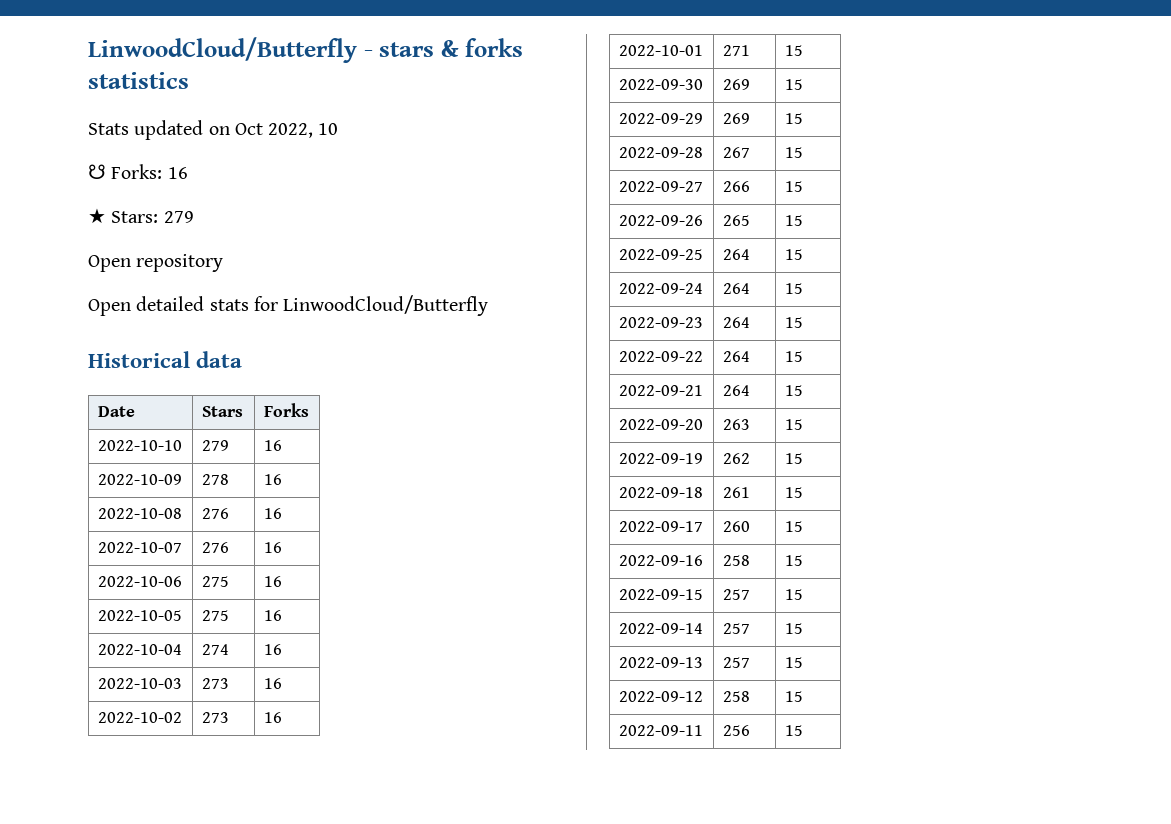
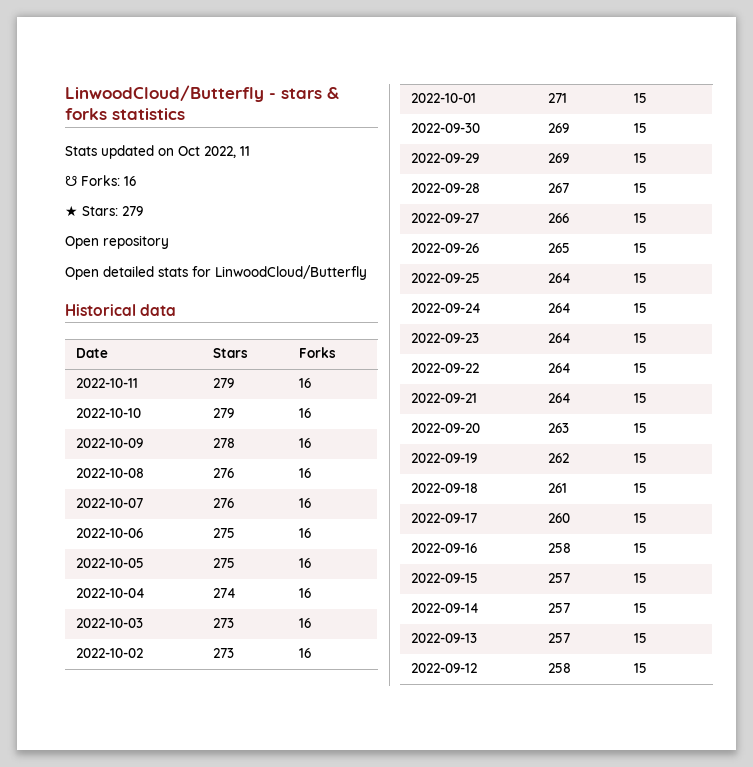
- Stats updated on Oct 2022, 10
+ Stats updated on Oct 2022, 11
+ 2022-10-11 | 279 | 16
- 2022-09-11 | 256 | 15

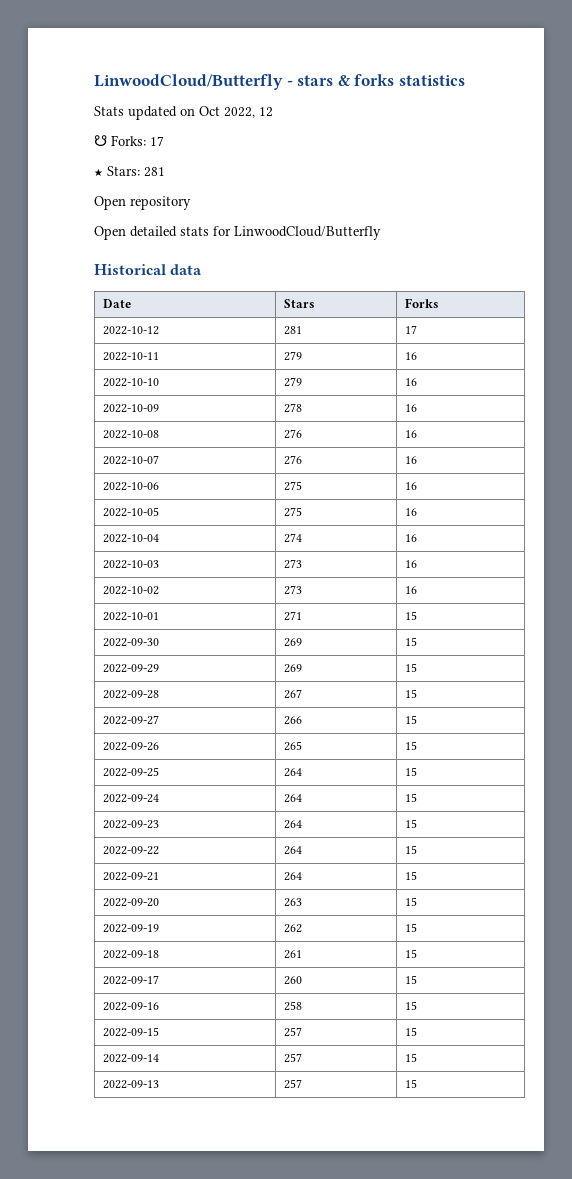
- Stats updated on Oct 2022, 11
+ Stats updated on Oct 2022, 12
- ☋ Forks: 16
+ ☋ Forks: 17
- ★ Stars: 279
+ ★ Stars: 281
+ 2022-10-12 | 281 | 17
- 2022-09-12 | 258 | 15

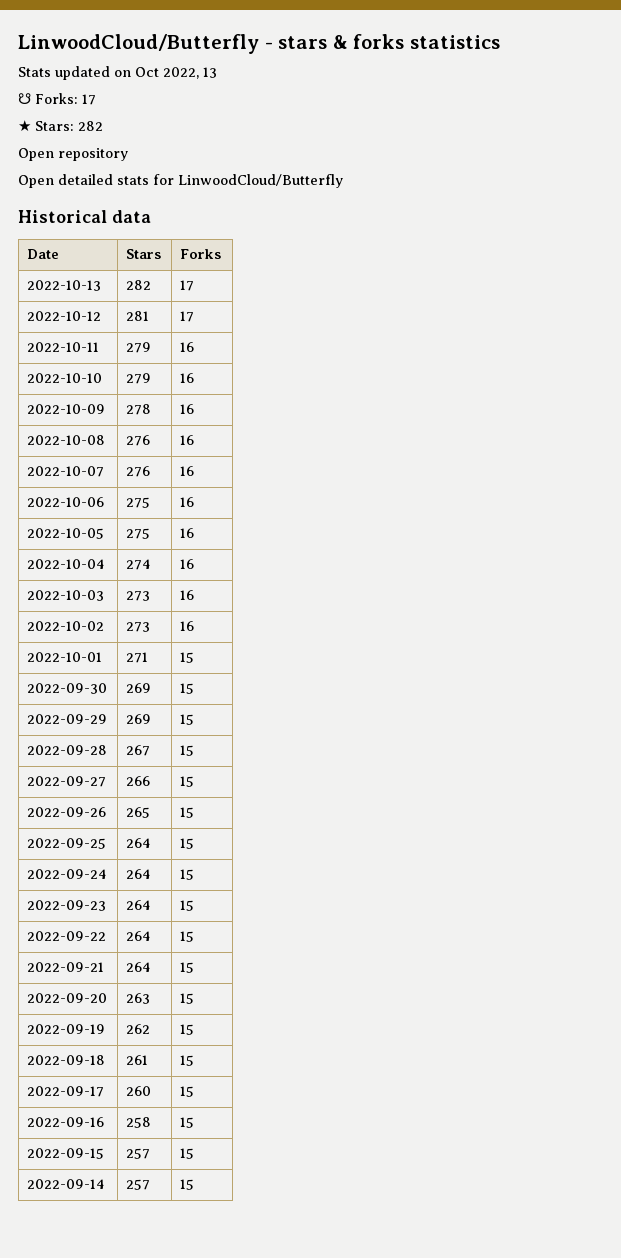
- Stats updated on Oct 2022, 12
+ Stats updated on Oct 2022, 13
- ★ Stars: 281
+ ★ Stars: 282
+ 2022-10-13 | 282 | 17
- 2022-09-13 | 257 | 15

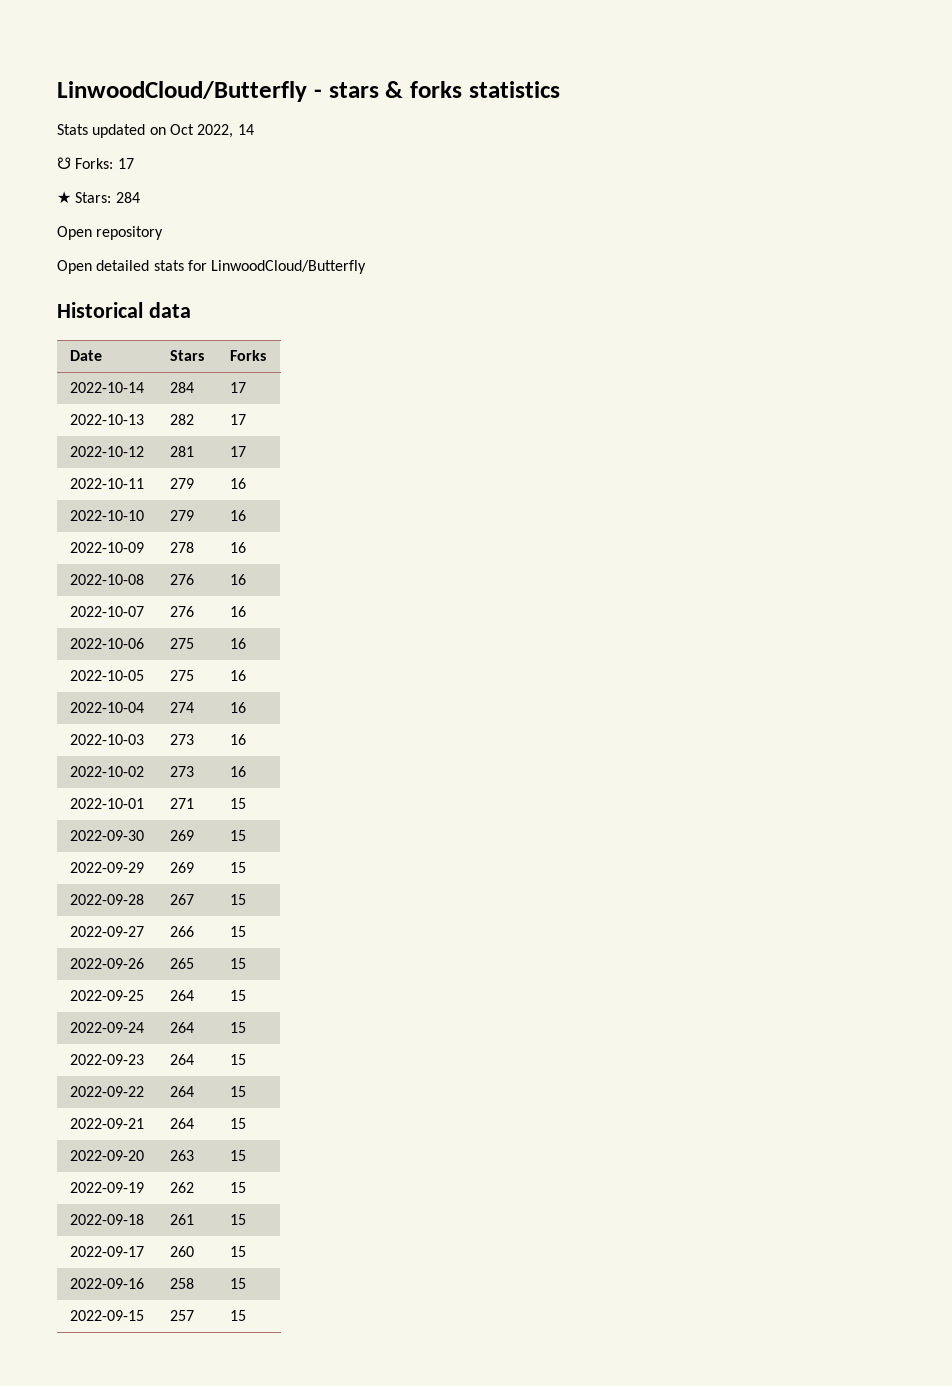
- Stats updated on Oct 2022, 13
+ Stats updated on Oct 2022, 14
- ★ Stars: 282
+ ★ Stars: 284
+ 2022-10-14 | 284 | 17
- 2022-09-14 | 257 | 15

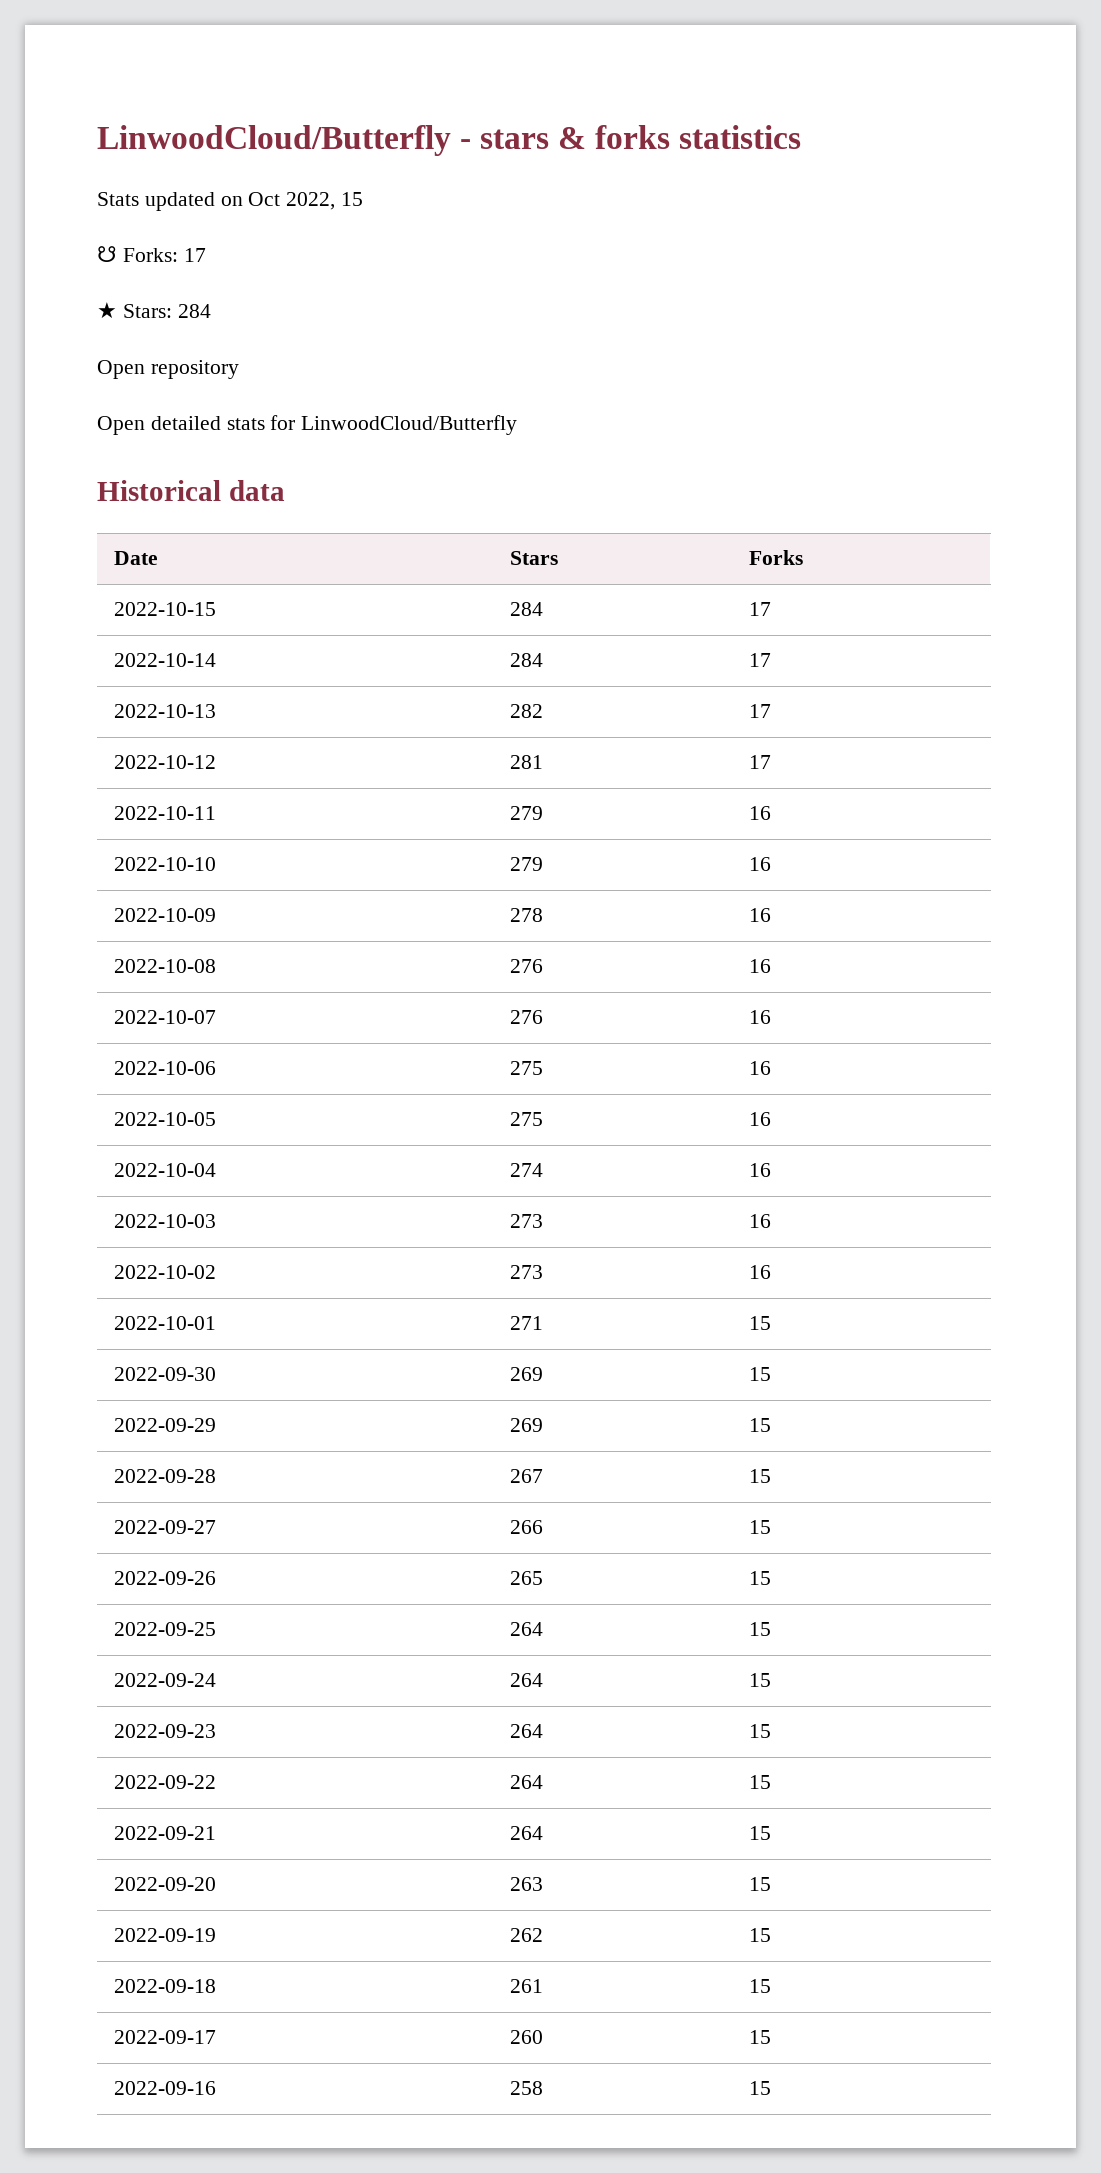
- Stats updated on Oct 2022, 14
+ Stats updated on Oct 2022, 15
+ 2022-10-15 | 284 | 17
- 2022-09-15 | 257 | 15

